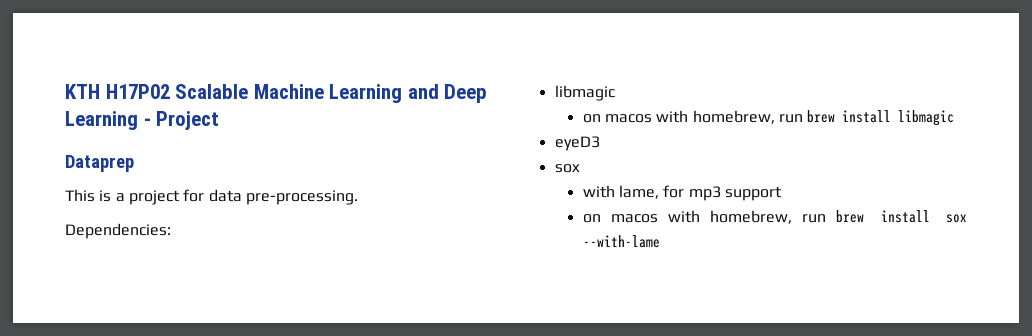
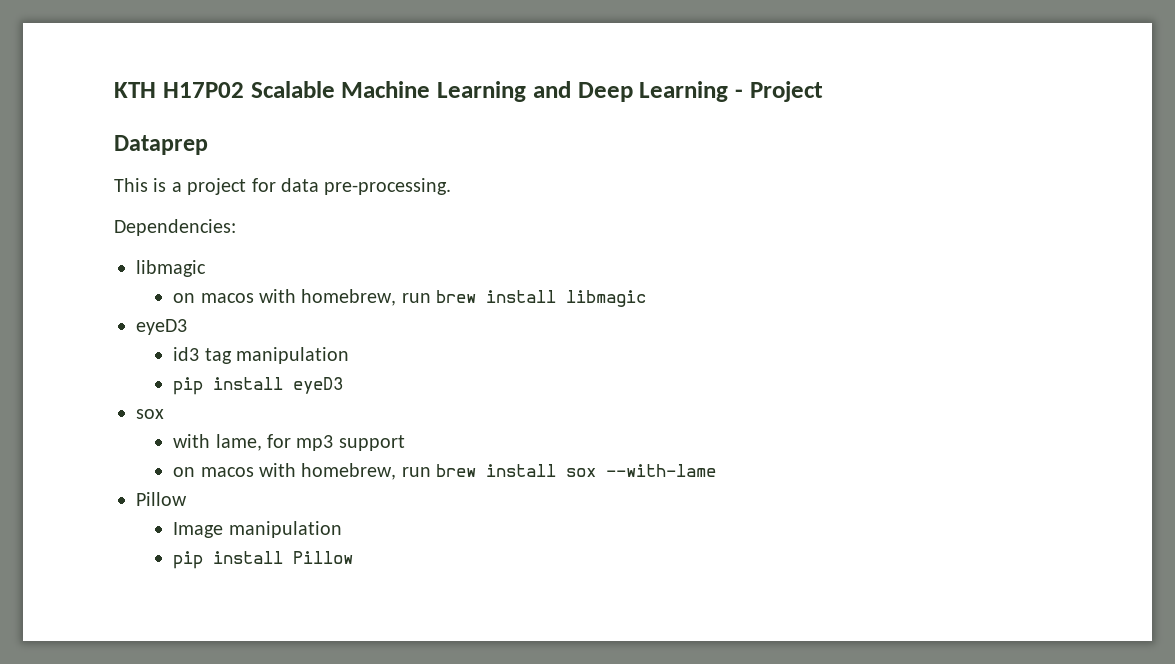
+ id3 tag manipulation
+ pip install eyeD3
  on macos with homebrew, run brew install sox --with-lame
+ Pillow
+ Image manipulation
+ pip install Pillow

